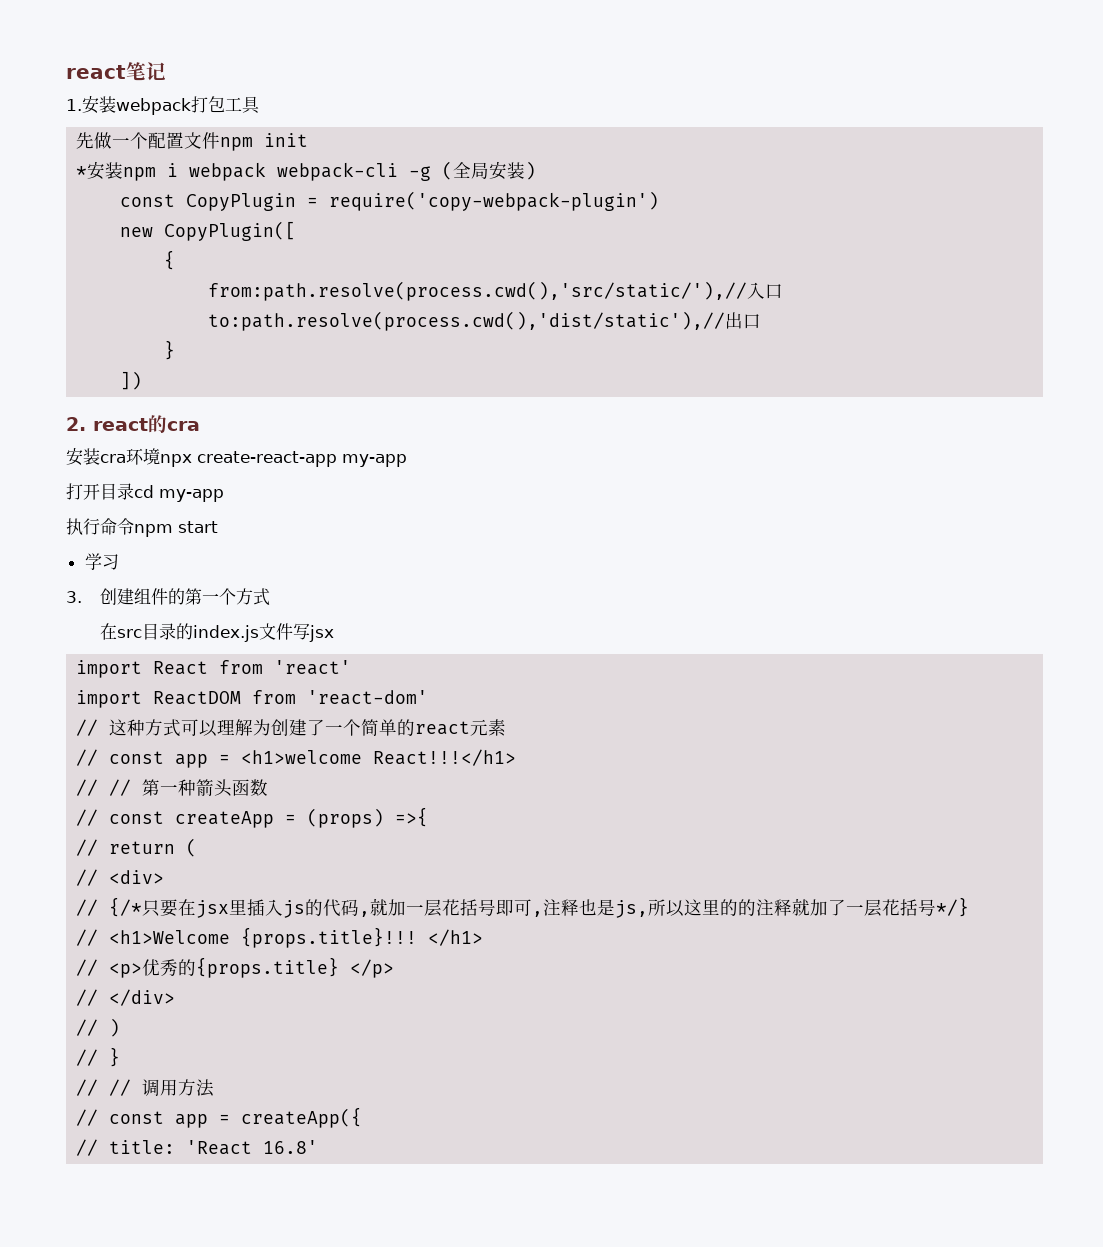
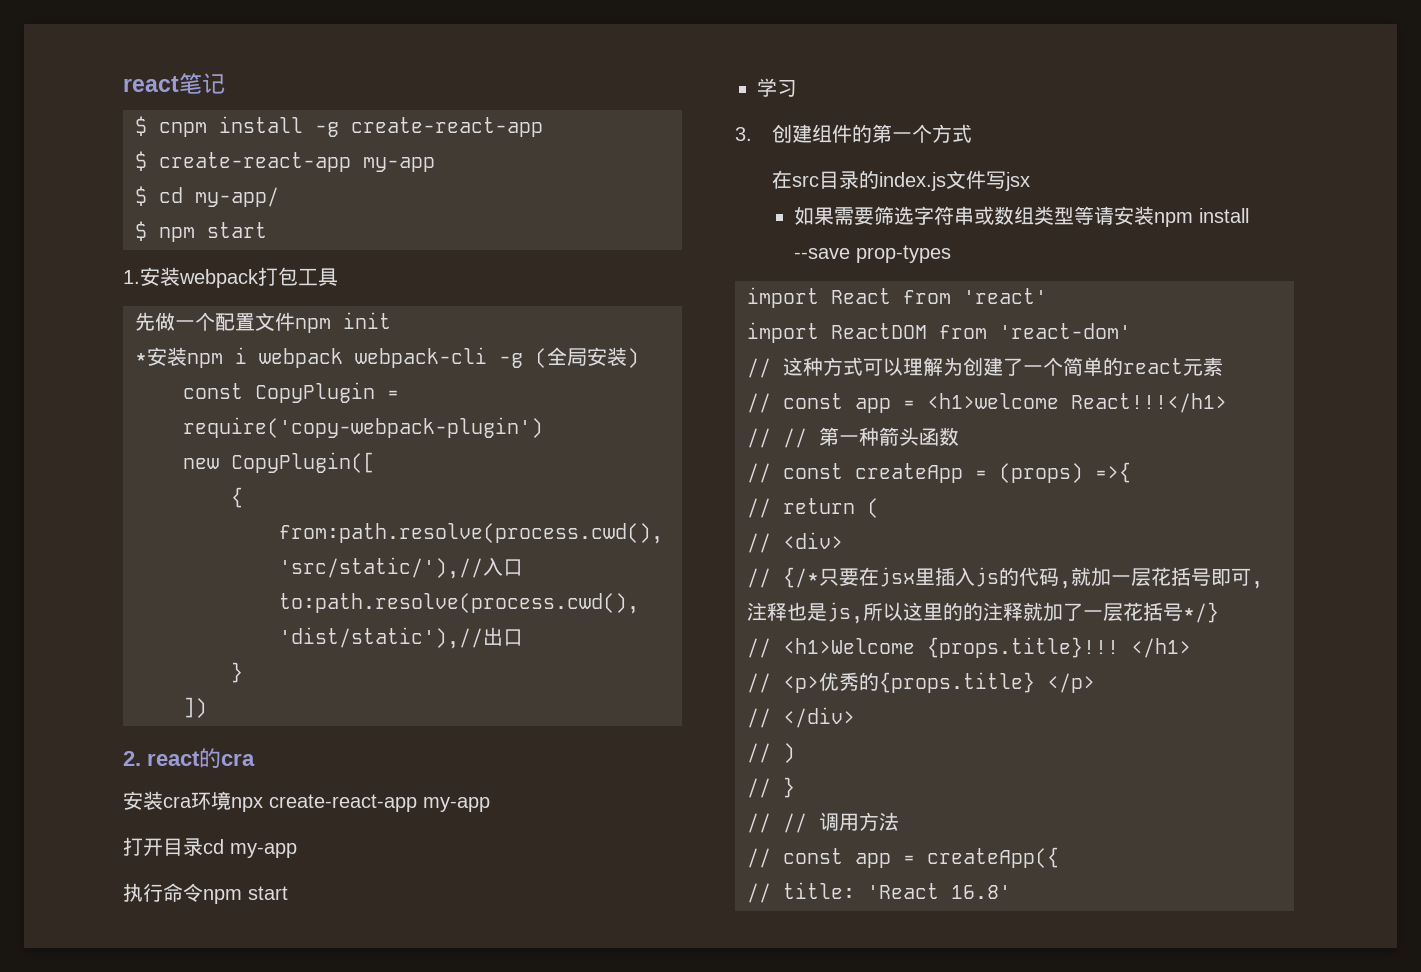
+ $ cnpm install -g create-react-app
+ $ create-react-app my-app
+ $ cd my-app/
+ $ npm start
+ 如果需要筛选字符串或数组类型等请安装npm install --save prop-types

